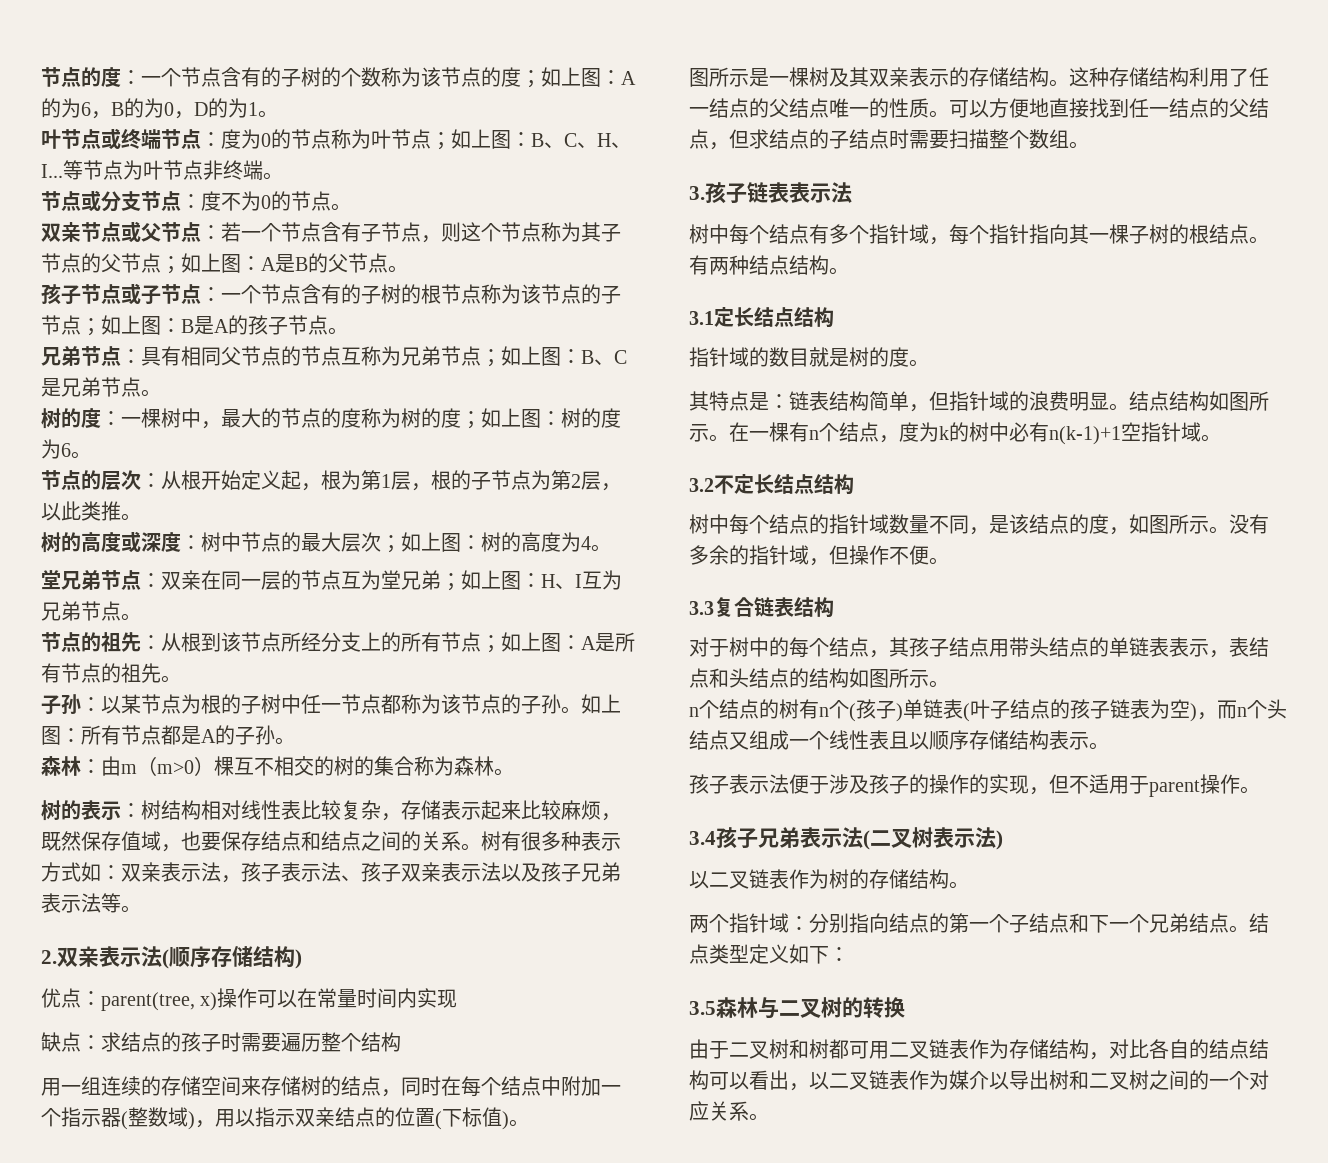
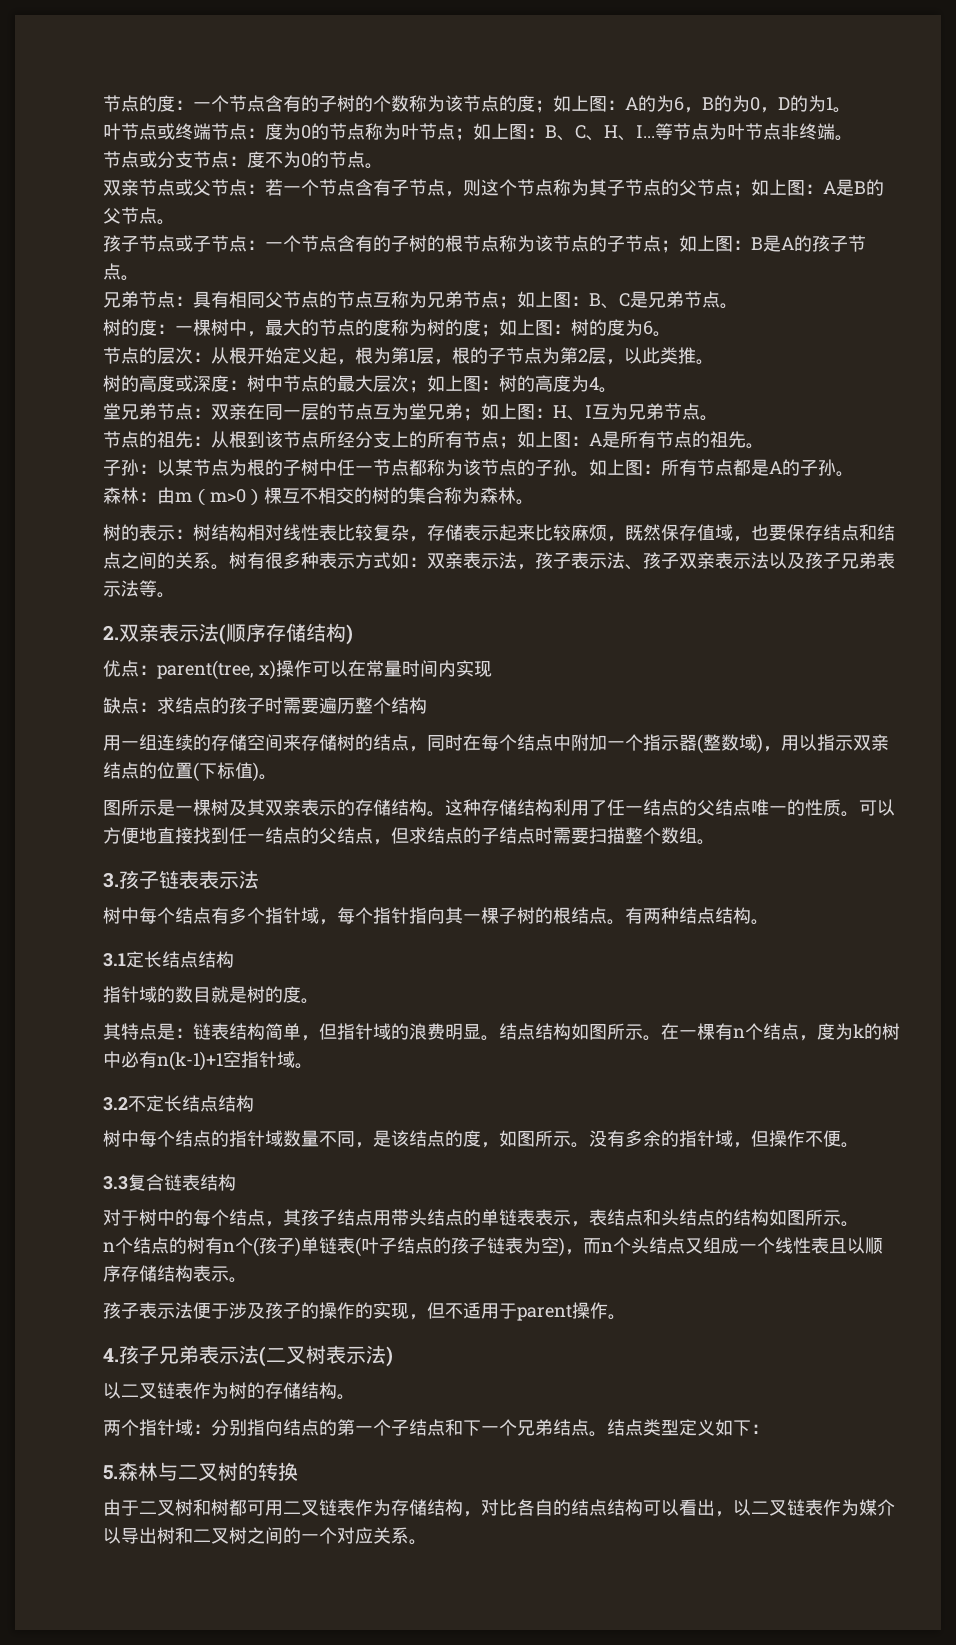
- 3.4孩子兄弟表示法(二叉树表示法)
+ 4.孩子兄弟表示法(二叉树表示法)
- 3.5森林与二叉树的转换
+ 5.森林与二叉树的转换

